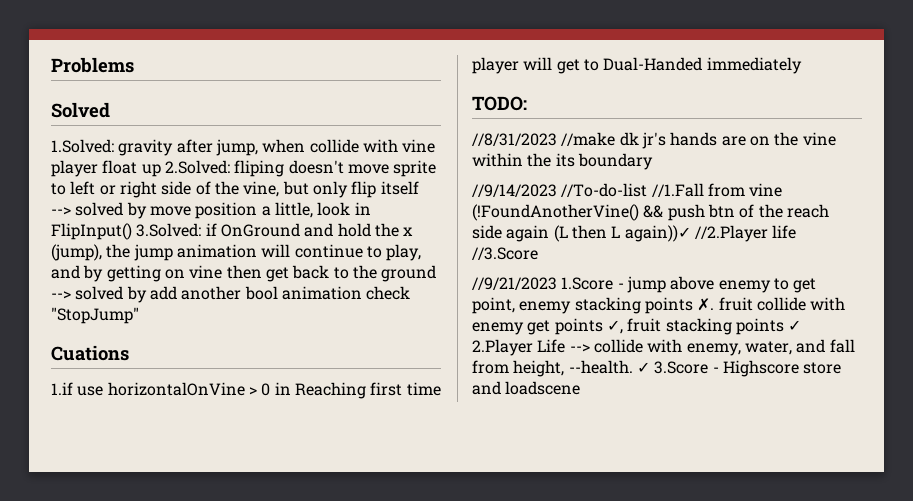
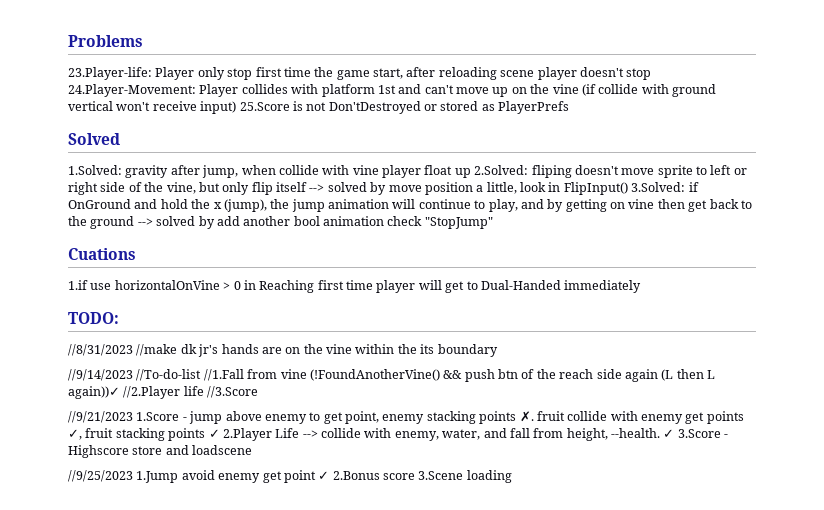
+ 23.Player-life: Player only stop first time the game start, after reloading scene player doesn't stop 24.Player-Movement: Player collides with platform 1st and can't move up on the vine (if collide with ground vertical won't receive input) 25.Score is not Don'tDestroyed or stored as PlayerPrefs
+ //9/25/2023 1.Jump avoid enemy get point ✓ 2.Bonus score 3.Scene loading

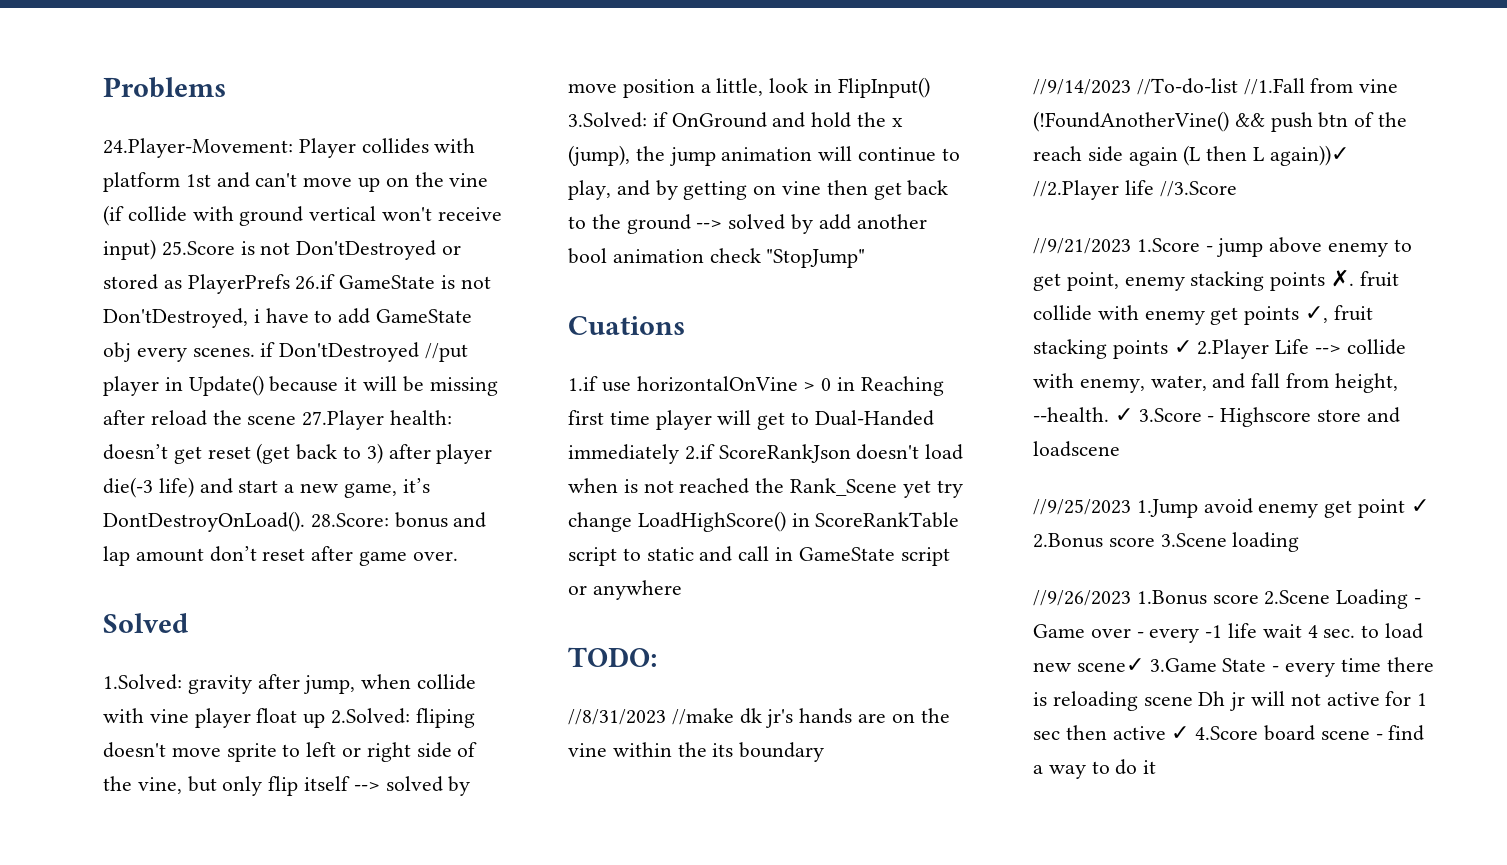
- 23.Player-life: Player only stop first time the game start, after reloading scene player doesn't stop 24.Player-Movement: Player collides with platform 1st and can't move up on the vine (if collide with ground vertical won't receive input) 25.Score is not Don'tDestroyed or stored as PlayerPrefs
+ 24.Player-Movement: Player collides with platform 1st and can't move up on the vine (if collide with ground vertical won't receive input) 25.Score is not Don'tDestroyed or stored as PlayerPrefs 26.if GameState is not Don'tDestroyed, i have to add GameState obj every scenes. if Don'tDestroyed //put player in Update() because it will be missing after reload the scene 27.Player health: doesn’t get reset (get back to 3) after player die(-3 life) and start a new game, it’s DontDestroyOnLoad(). 28.Score: bonus and lap amount don’t reset after game over.
- 1.if use horizontalOnVine > 0 in Reaching first time player will get to Dual-Handed immediately
+ 1.if use horizontalOnVine > 0 in Reaching first time player will get to Dual-Handed immediately 2.if ScoreRankJson doesn't load when is not reached the Rank_Scene yet try change LoadHighScore() in ScoreRankTable script to static and call in GameState script or anywhere
+ //9/26/2023 1.Bonus score 2.Scene Loading - Game over - every -1 life wait 4 sec. to load new scene✓ 3.Game State - every time there is reloading scene Dh jr will not active for 1 sec then active ✓ 4.Score board scene - find a way to do it

